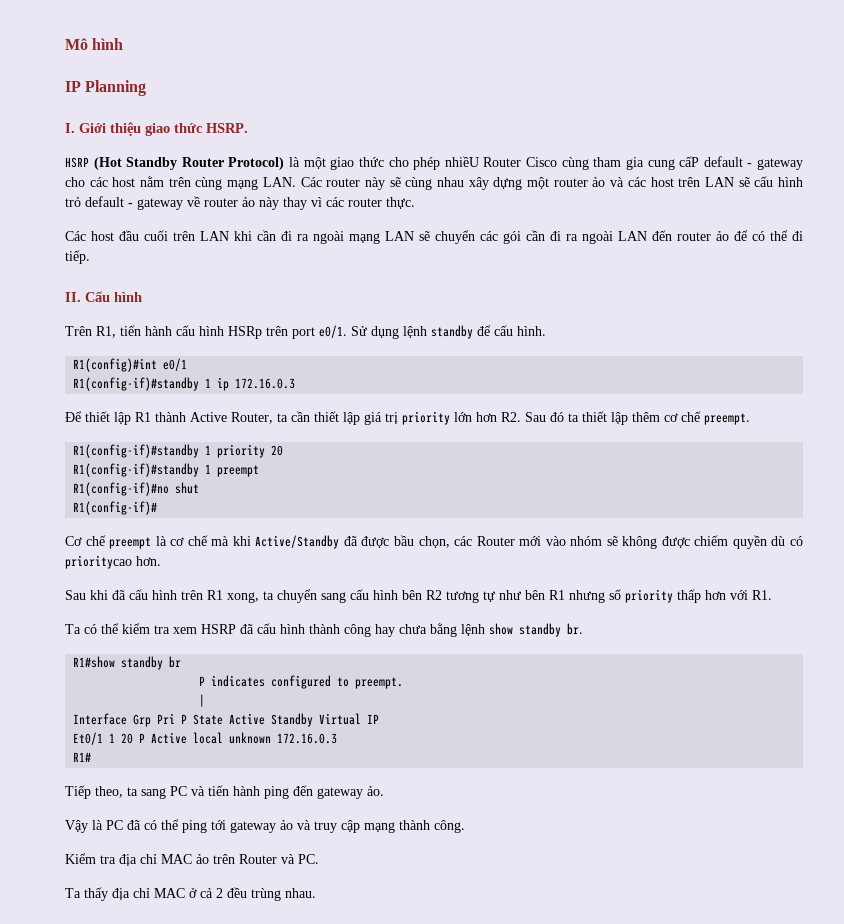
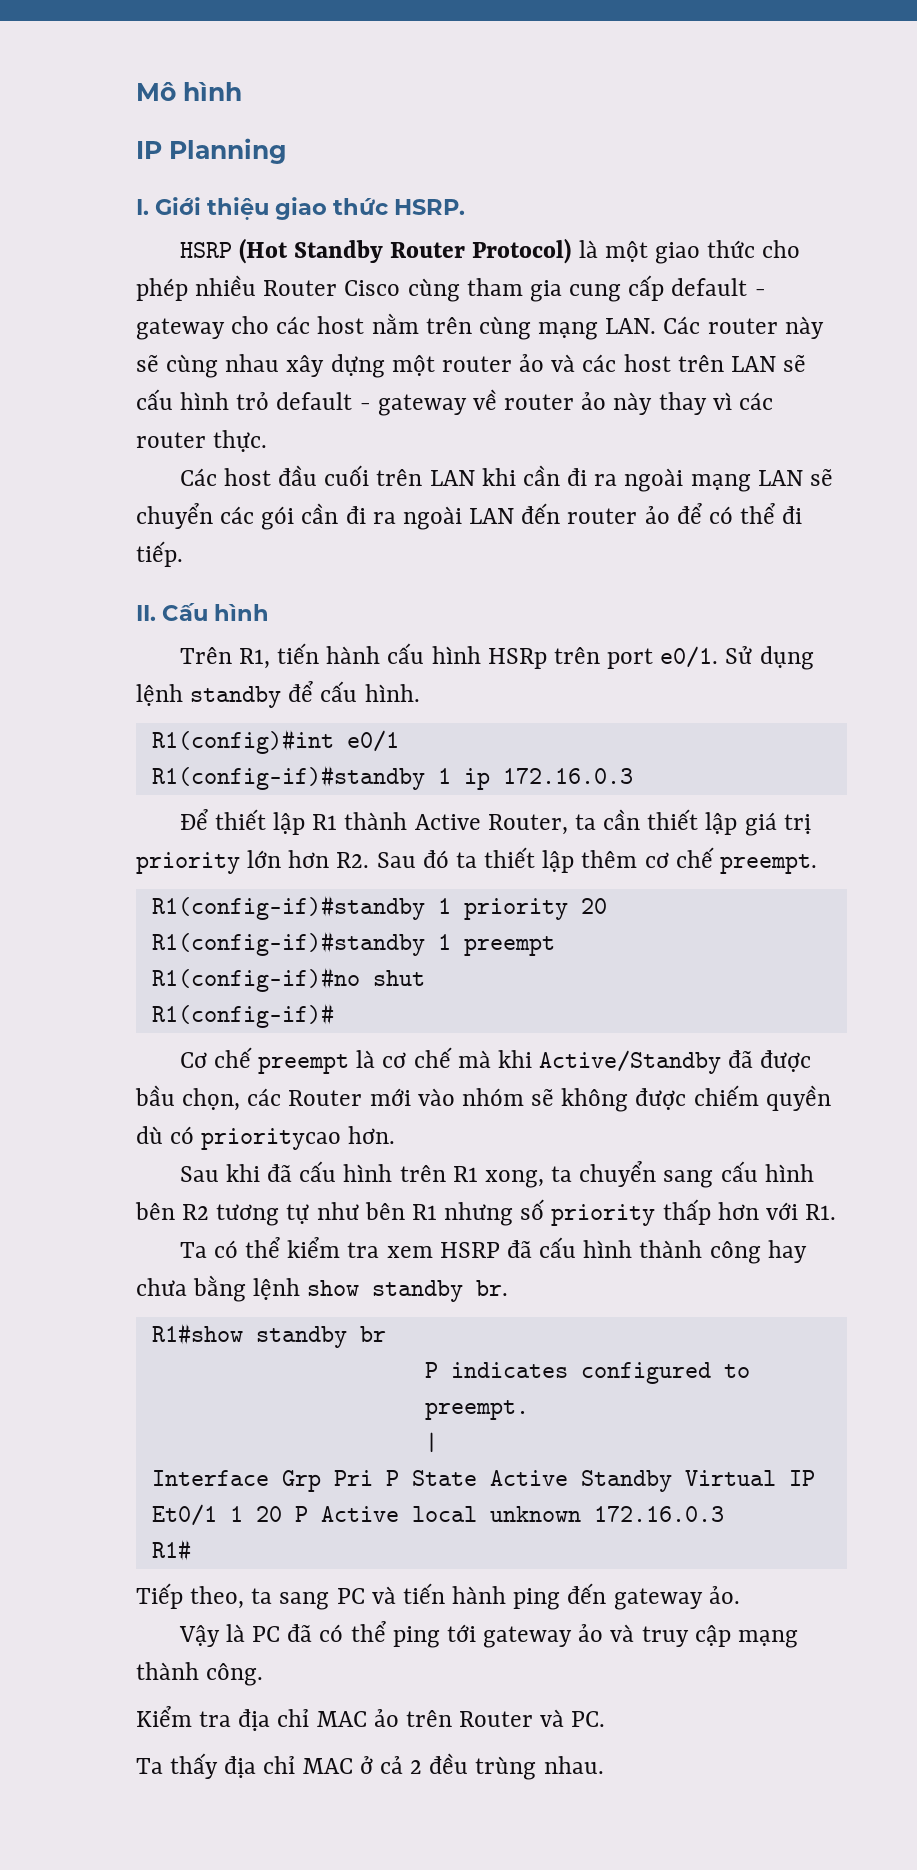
- HSRP (Hot Standby Router Protocol) là một giao thức cho phép nhiềU Router Cisco cùng tham gia cung cấP default - gateway cho các host nằm trên cùng mạng LAN. Các router này sẽ cùng nhau xây dựng một router ảo và các host trên LAN sẽ cấu hình trỏ default - gateway về router ảo này thay vì các router thực.
+ HSRP (Hot Standby Router Protocol) là một giao thức cho phép nhiều Router Cisco cùng tham gia cung cấp default - gateway cho các host nằm trên cùng mạng LAN. Các router này sẽ cùng nhau xây dựng một router ảo và các host trên LAN sẽ cấu hình trỏ default - gateway về router ảo này thay vì các router thực.

